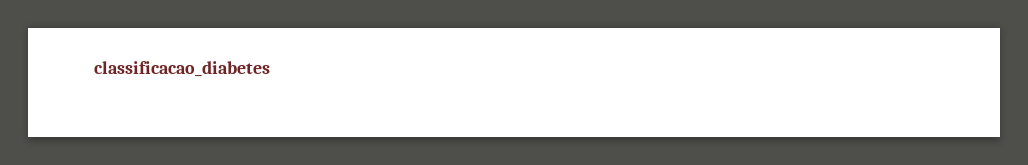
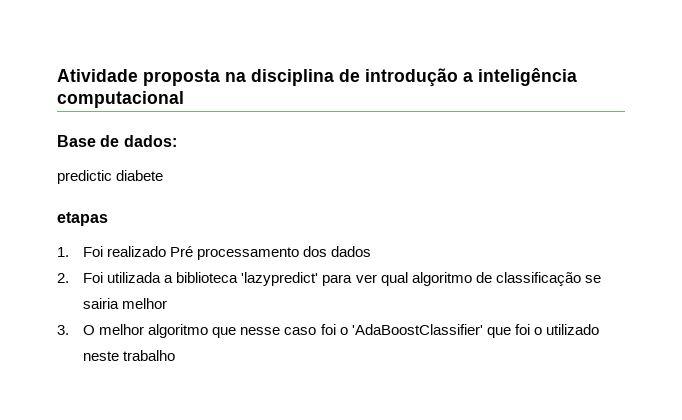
- classificacao_diabetes
+ Atividade proposta na disciplina de introdução a inteligência computacional
+ Base de dados:
+ predictic diabete
+ etapas
+ 1. Foi realizado Pré processamento dos dados
+ 2. Foi utilizada a biblioteca 'lazypredict' para ver qual algoritmo de classificação se sairia melhor
+ 3. O melhor algoritmo que nesse caso foi o 'AdaBoostClassifier' que foi o utilizado neste trabalho

